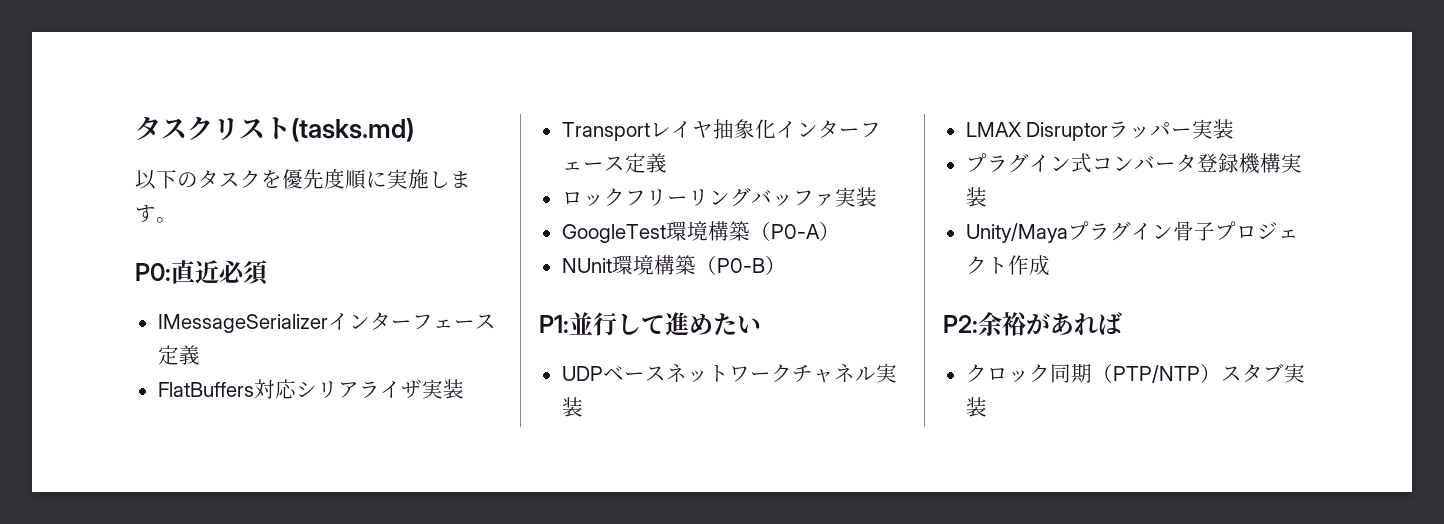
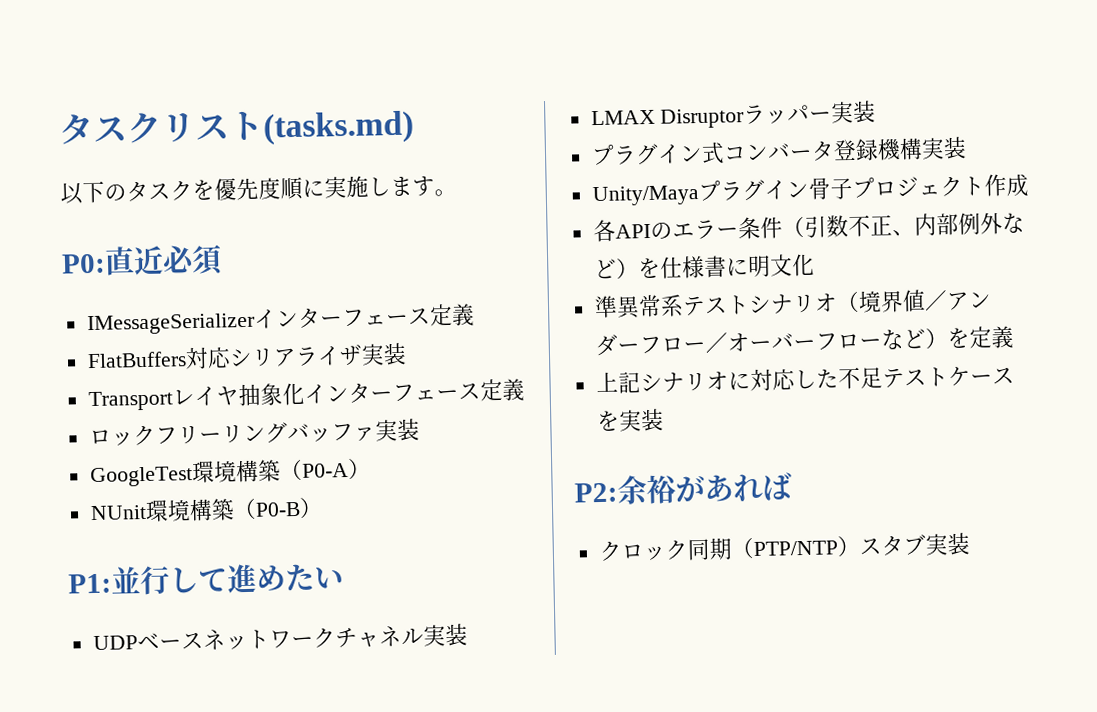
+ 各APIのエラー条件（引数不正、内部例外など）を仕様書に明文化
+ 準異常系テストシナリオ（境界値／アンダーフロー／オーバーフローなど）を定義
+ 上記シナリオに対応した不足テストケースを実装

